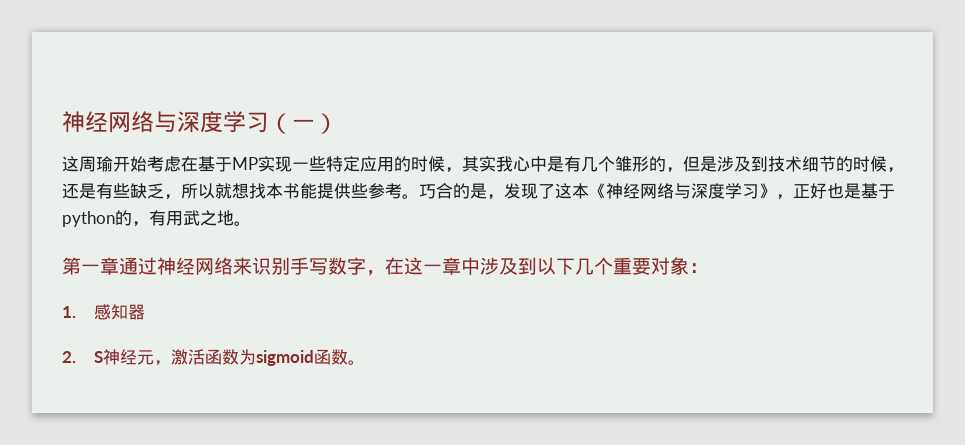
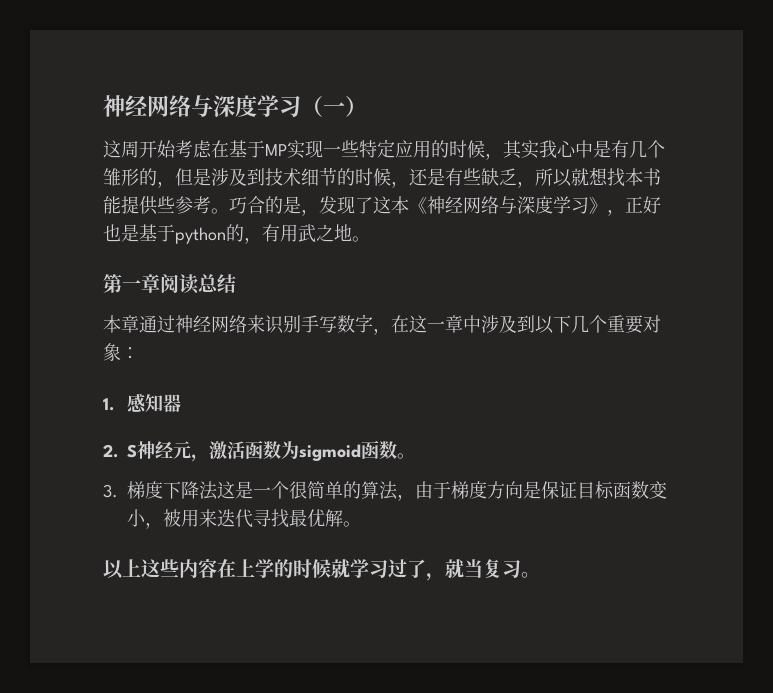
- 这周瑜开始考虑在基于MP实现一些特定应用的时候，其实我心中是有几个雏形的，但是涉及到技术细节的时候，还是有些缺乏，所以就想找本书能提供些参考。
+ 这周开始考虑在基于MP实现一些特定应用的时候，其实我心中是有几个雏形的，但是涉及到技术细节的时候，还是有些缺乏，所以就想找本书能提供些参考。
- 第一章通过神经网络来识别手写数字，在这一章中涉及到以下几个重要对象：
+ 第一章阅读总结
+ 本章通过神经网络来识别手写数字，在这一章中涉及到以下几个重要对象：
+ 3.梯度下降法这是一个很简单的算法，由于梯度方向是保证目标函数变小，被用来迭代寻找最优解。
+ 以上这些内容在上学的时候就学习过了，就当复习。

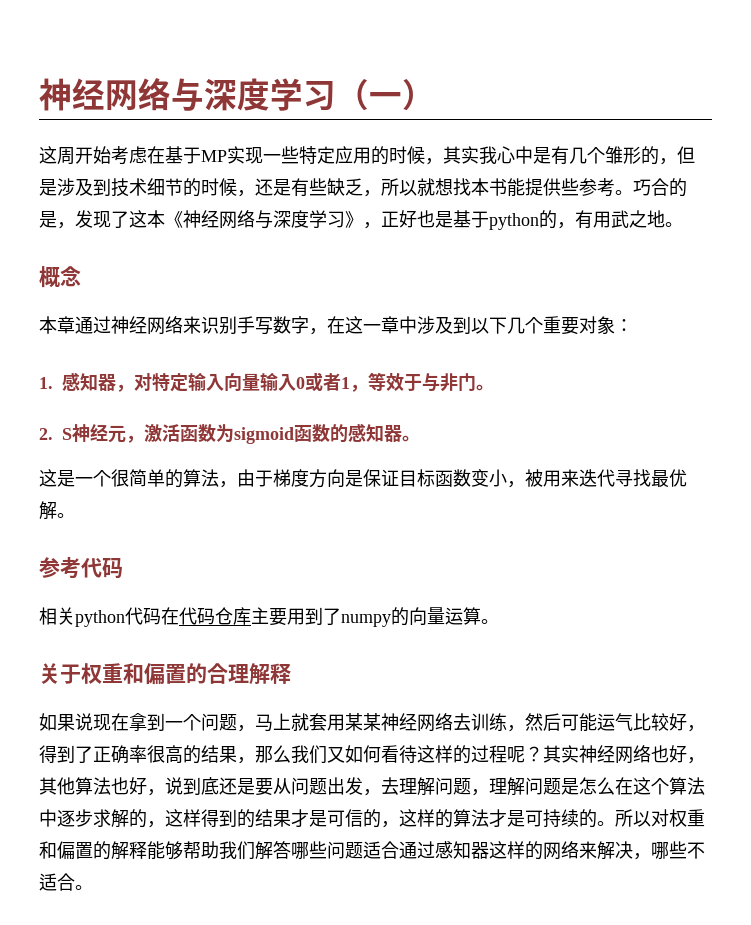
- 第一章阅读总结
+ 概念
- 1.感知器
+ 1.感知器，对特定输入向量输入0或者1，等效于与非门。
- 2. S神经元，激活函数为sigmoid函数。
- 3.梯度下降法这是一个很简单的算法，由于梯度方向是保证目标函数变小，被用来迭代寻找最优解。
+ 2. S神经元，激活函数为sigmoid函数的感知器。
+ 这是一个很简单的算法，由于梯度方向是保证目标函数变小，被用来迭代寻找最优解。
- 以上这些内容在上学的时候就学习过了，就当复习。
+ 参考代码
+ 相关python代码在代码仓库主要用到了numpy的向量运算。
+ 关于权重和偏置的合理解释
+ 如果说现在拿到一个问题，马上就套用某某神经网络去训练，然后可能运气比较好，得到了正确率很高的结果，那么我们又如何看待这样的过程呢？其实神经网络也好，其他算法也好，说到底还是要从问题出发，去理解问题，理解问题是怎么在这个算法中逐步求解的，这样得到的结果才是可信的，这样的算法才是可持续的。所以对权重和偏置的解释能够帮助我们解答哪些问题适合通过感知器这样的网络来解决，哪些不适合。

